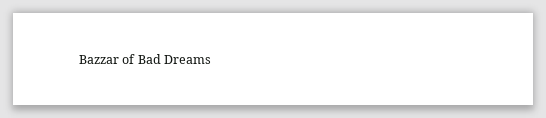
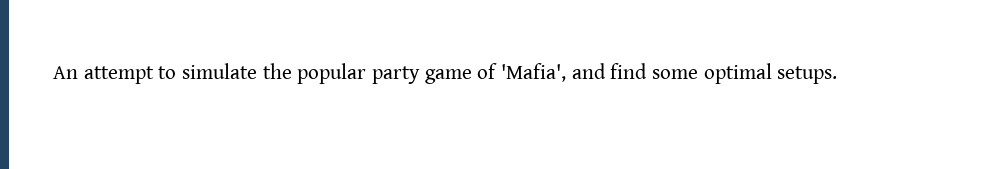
- Bazzar of Bad Dreams
+ An attempt to simulate the popular party game of 'Mafia', and find some optimal setups.

